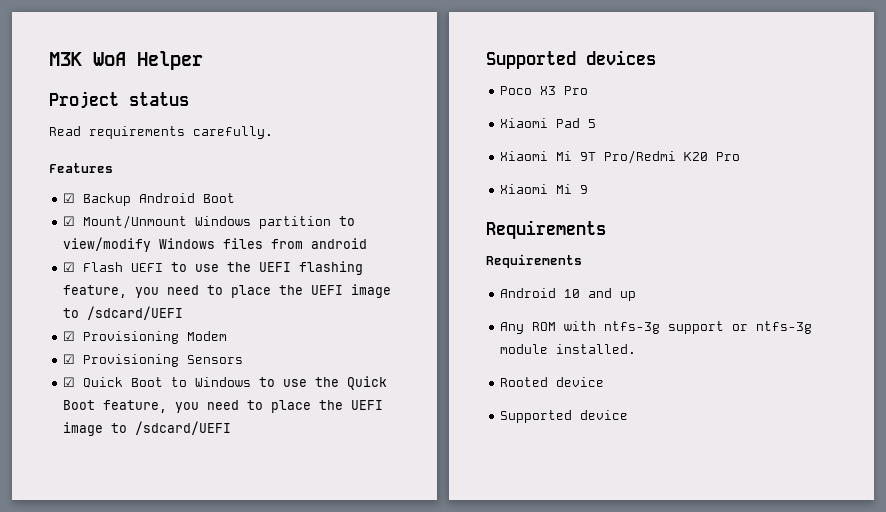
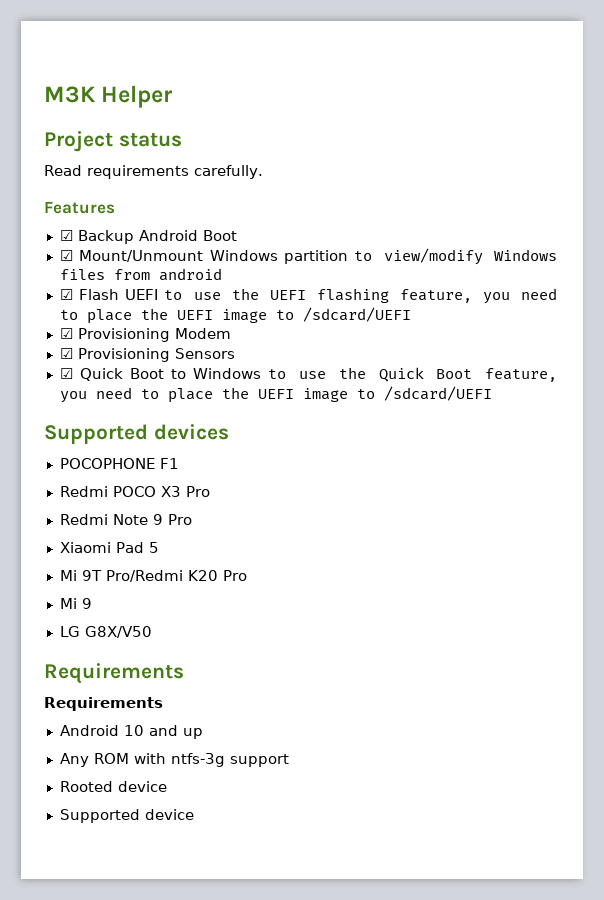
- M3K WoA Helper
+ M3K Helper
- Poco X3 Pro
+ POCOPHONE F1
+ Redmi POCO X3 Pro
+ Redmi Note 9 Pro
- Xiaomi Mi 9T Pro/Redmi K20 Pro
+ Mi 9T Pro/Redmi K20 Pro
- Xiaomi Mi 9
+ Mi 9
+ LG G8X/V50
- Any ROM with ntfs-3g support or ntfs-3g module installed.
+ Any ROM with ntfs-3g support

